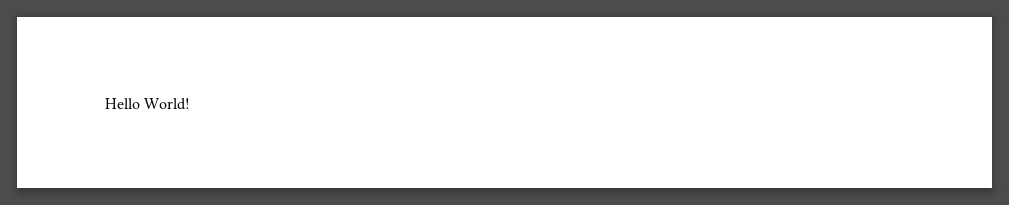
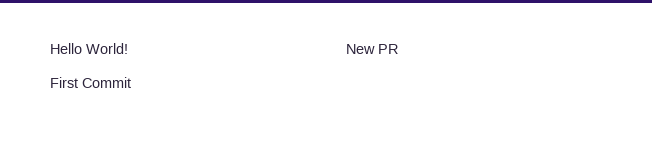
+ First Commit
+ New PR

